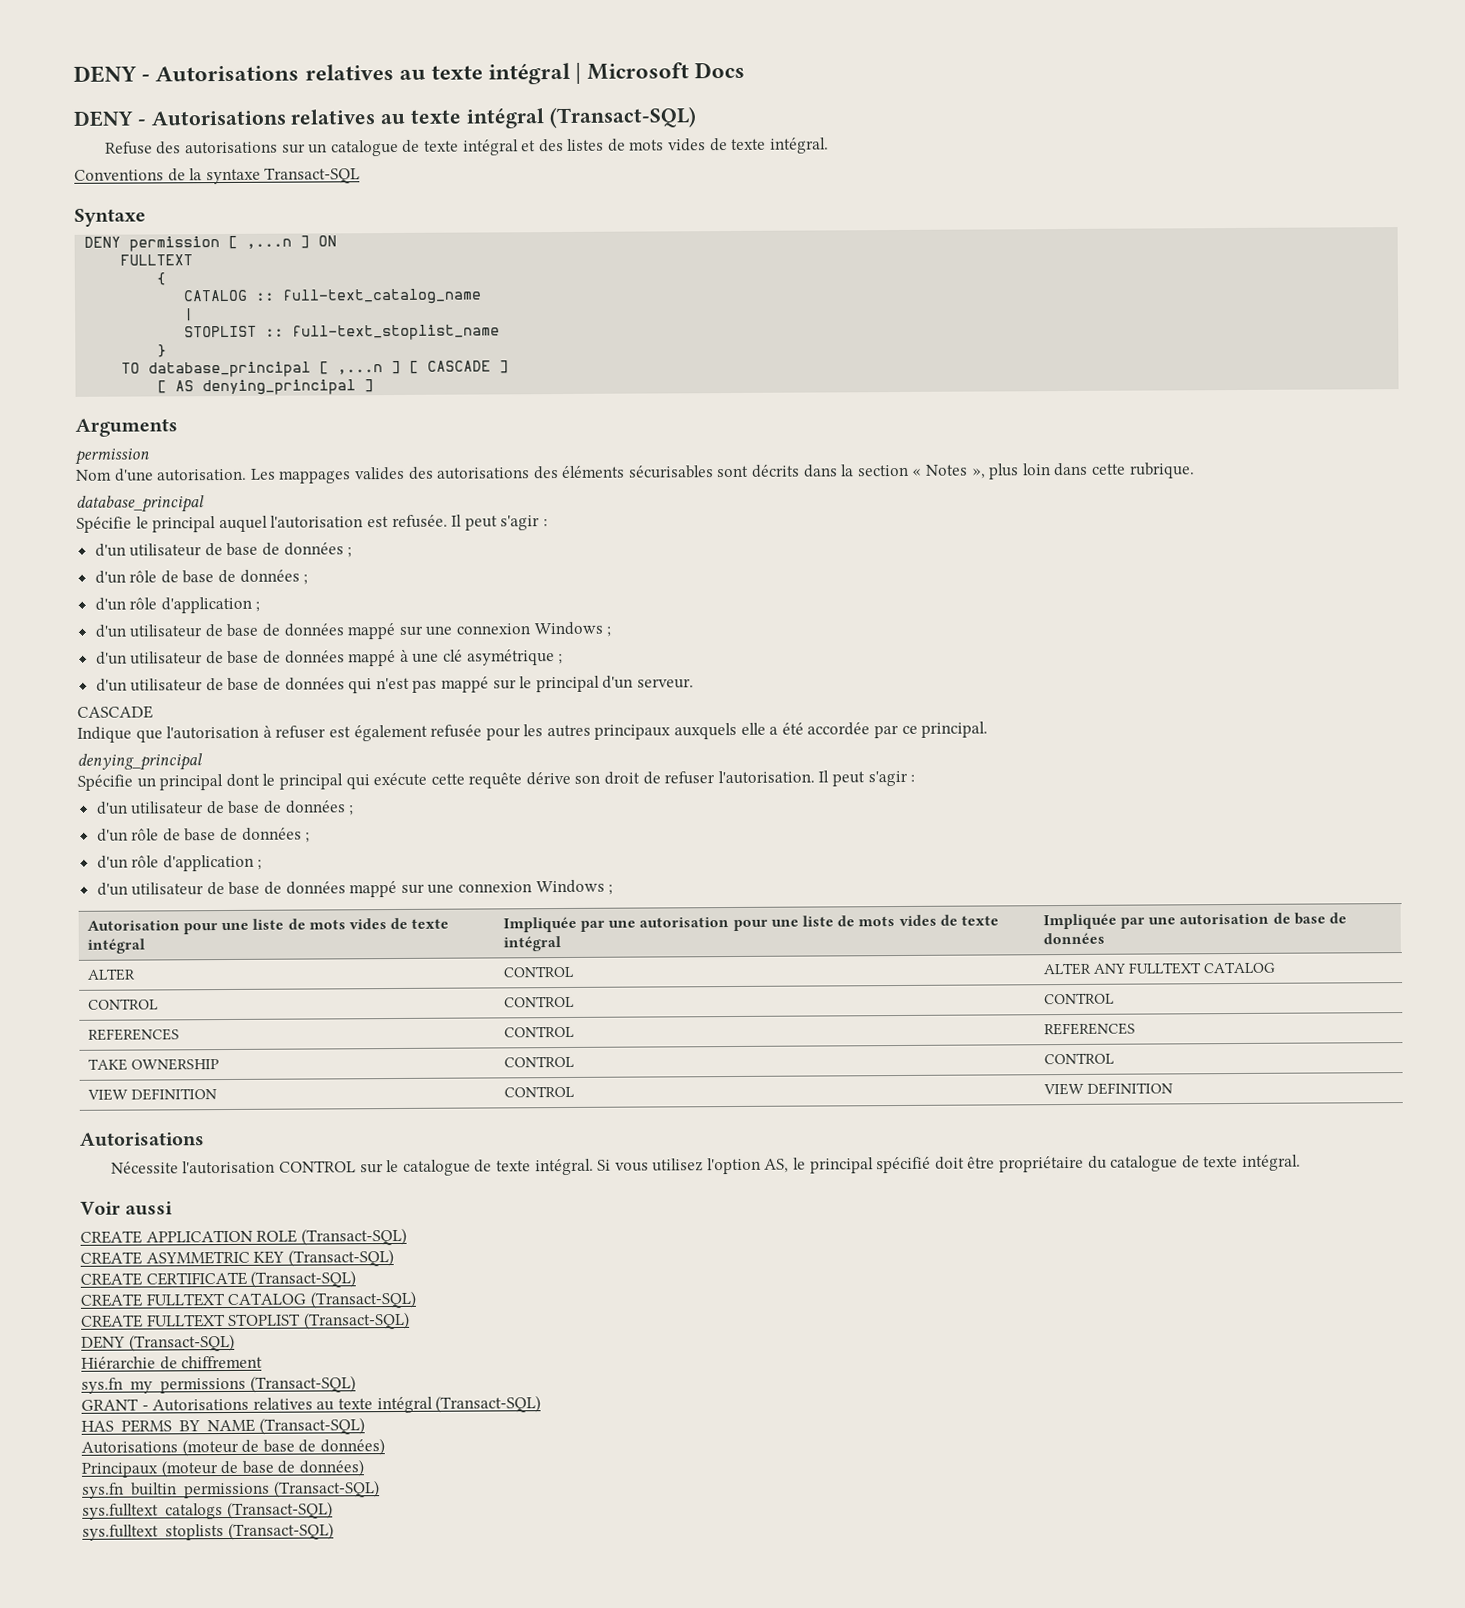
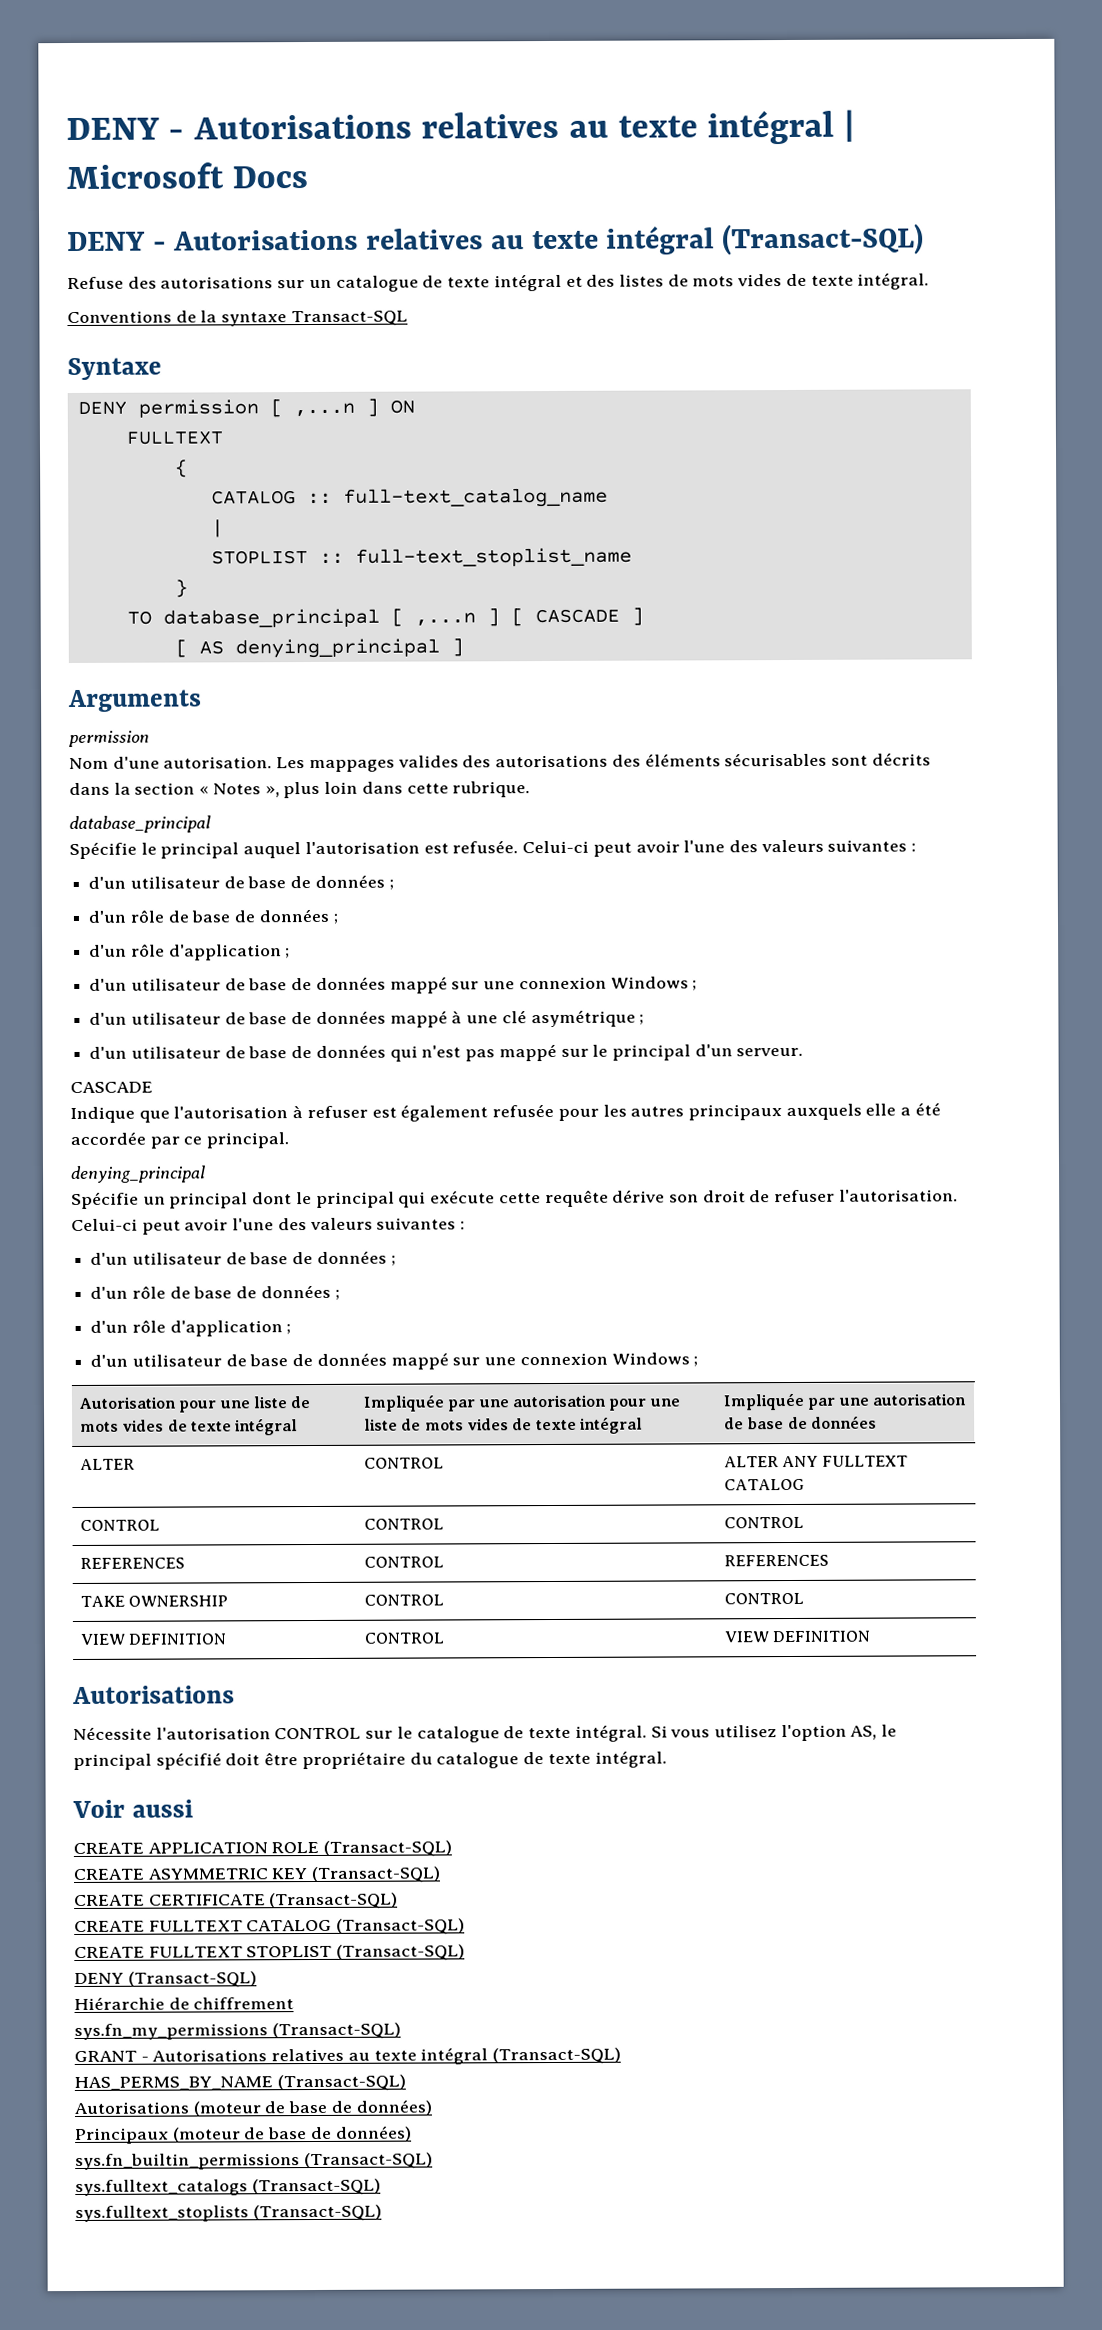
- Spécifie le principal auquel l'autorisation est refusée. Il peut s'agir :
+ Spécifie le principal auquel l'autorisation est refusée. Celui-ci peut avoir l'une des valeurs suivantes :
- Spécifie un principal dont le principal qui exécute cette requête dérive son droit de refuser l'autorisation. Il peut s'agir :
+ Spécifie un principal dont le principal qui exécute cette requête dérive son droit de refuser l'autorisation. Celui-ci peut avoir l'une des valeurs suivantes :

